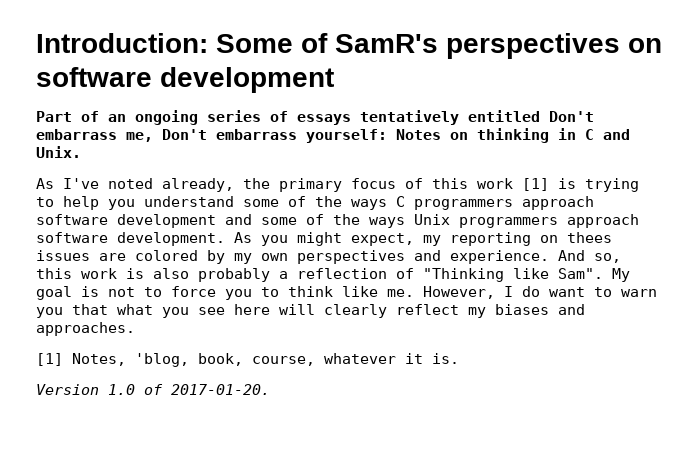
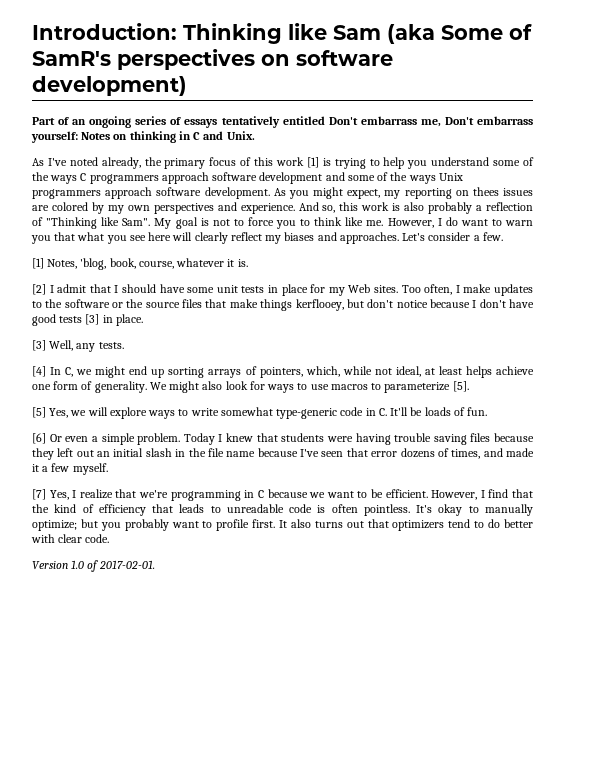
- Introduction: Some of SamR's perspectives on software development
+ Introduction: Thinking like Sam (aka Some of SamR's perspectives on software development)
+ Let's consider a few.
+ [2] I admit that I should have some unit tests in place for my Web sites. Too often, I make updates to the software or the source files that make things kerflooey, but don't notice because I don't have good tests [3] in place.
+ [3] Well, any tests.
+ [4] In C, we might end up sorting arrays of pointers, which, while not ideal, at least helps achieve one form of generality. We might also look for ways to use macros to parameterize [5].
+ [5] Yes, we will explore ways to write somewhat type-generic code in C. It'll be loads of fun.
+ [6] Or even a simple problem. Today I knew that students were having trouble saving files because they left out an initial slash in the file name because I've seen that error dozens of times, and made it a few myself.
+ [7] Yes, I realize that we're programming in C because we want to be efficient. However, I find that the kind of efficiency that leads to unreadable code is often pointless. It's okay to manually optimize; but you probably want to profile first. It also turns out that optimizers tend to do better with clear code.
- Version 1.0 of 2017-01-20.
+ Version 1.0 of 2017-02-01.

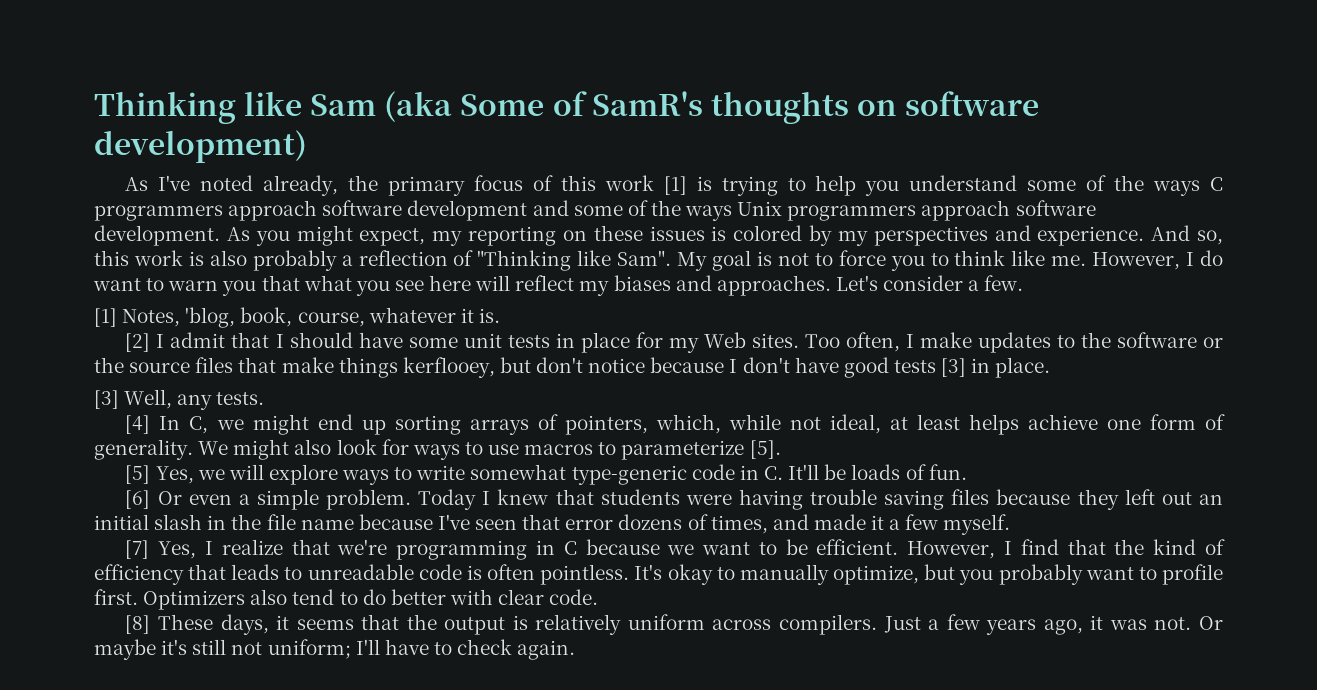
- Introduction: Thinking like Sam (aka Some of SamR's perspectives on software development)
+ Thinking like Sam (aka Some of SamR's thoughts on software development)
- Part of an ongoing series of essays tentatively entitled Don't embarrass me, Don't embarrass yourself: Notes on thinking in C and Unix.
- As you might expect, my reporting on thees issues are colored by my own perspectives and experience.
+ As you might expect, my reporting on these issues is colored by my perspectives and experience.
- However, I do want to warn you that what you see here will clearly reflect my biases and approaches.
+ However, I do want to warn you that what you see here will reflect my biases and approaches.
- It's okay to manually optimize; but you probably want to profile first.
+ It's okay to manually optimize, but you probably want to profile first.
- It also turns out that optimizers tend to do better with clear code.
+ Optimizers also tend to do better with clear code.
- Version 1.0 of 2017-02-01.
+ [8] These days, it seems that the output is relatively uniform across compilers. Just a few years ago, it was not. Or maybe it's still not uniform; I'll have to check again.

